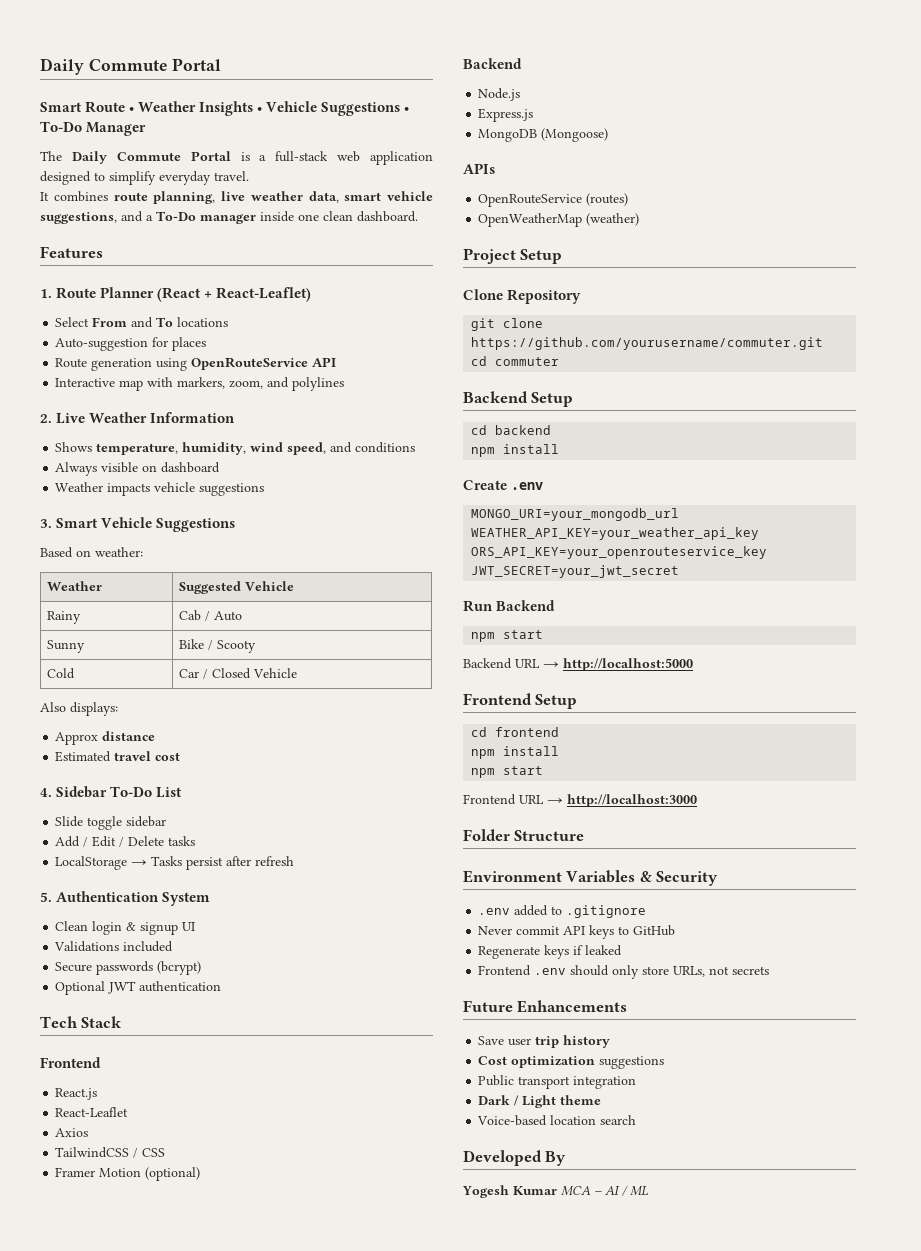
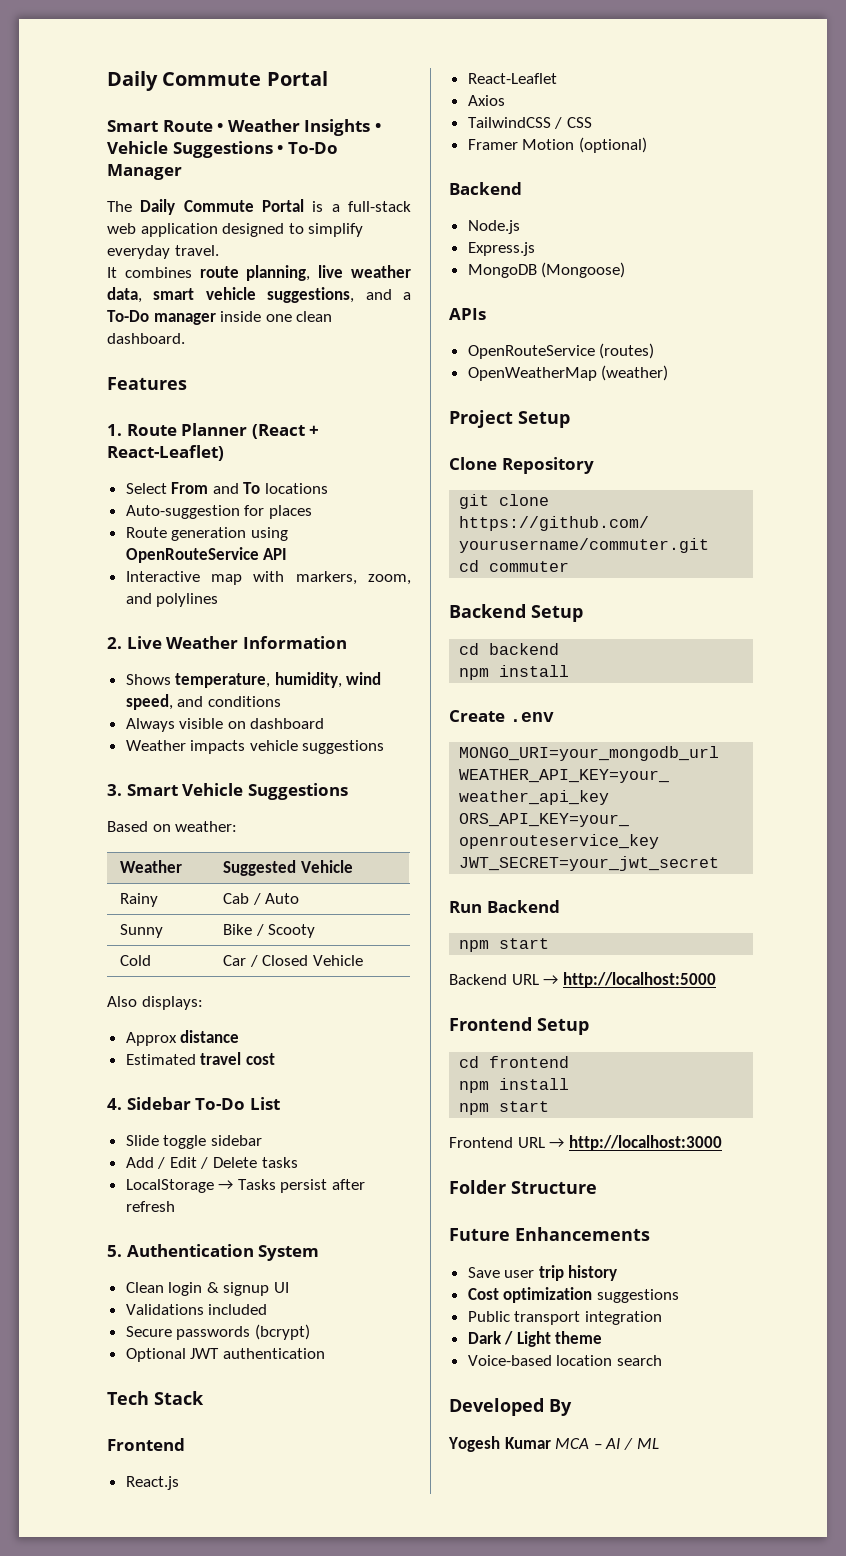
- Environment Variables & Security
- .env added to .gitignore
- Never commit API keys to GitHub
- Regenerate keys if leaked
- Frontend .env should only store URLs, not secrets

